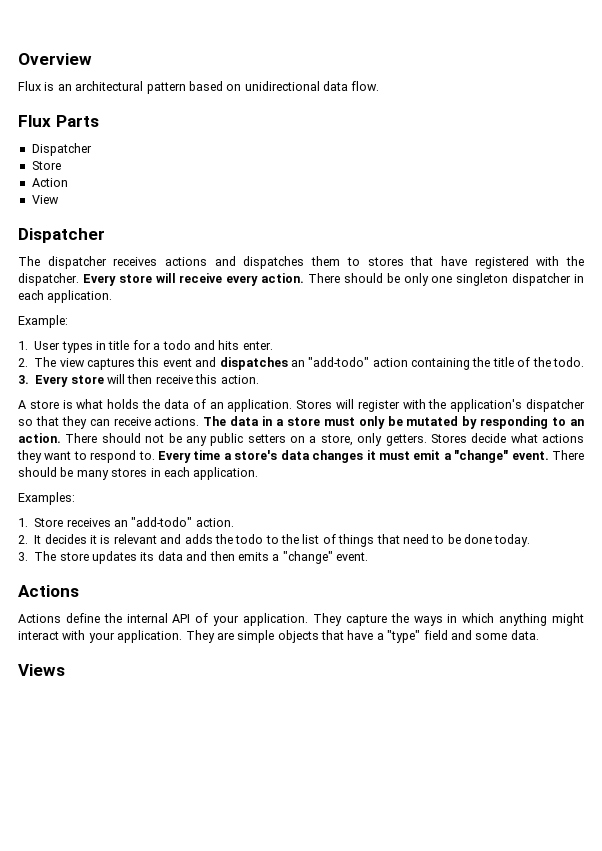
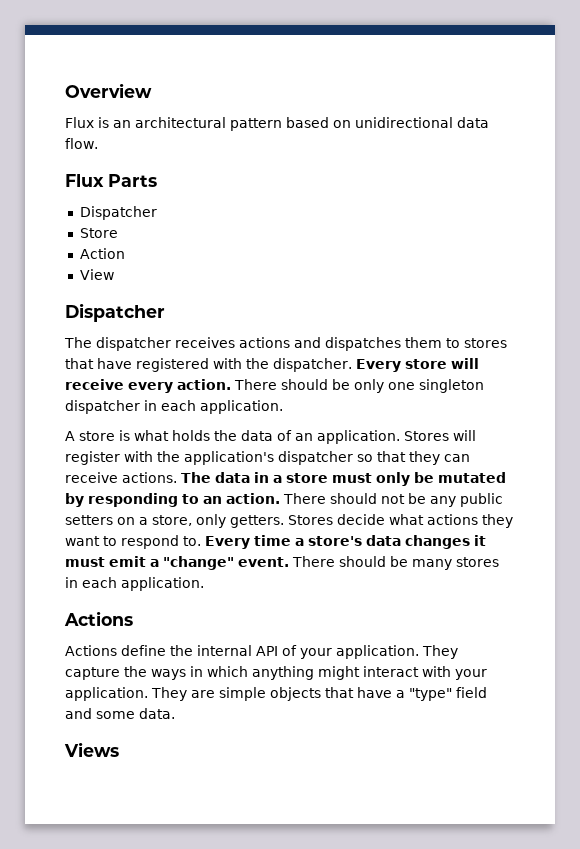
- Example:
- 1. User types in title for a todo and hits enter.
- 2. The view captures this event and dispatches an "add-todo" action containing the title of the todo.
- 3. Every store will then receive this action.
- Examples:
- 1. Store receives an "add-todo" action.
- 2. It decides it is relevant and adds the todo to the list of things that need to be done today.
- 3. The store updates its data and then emits a "change" event.

